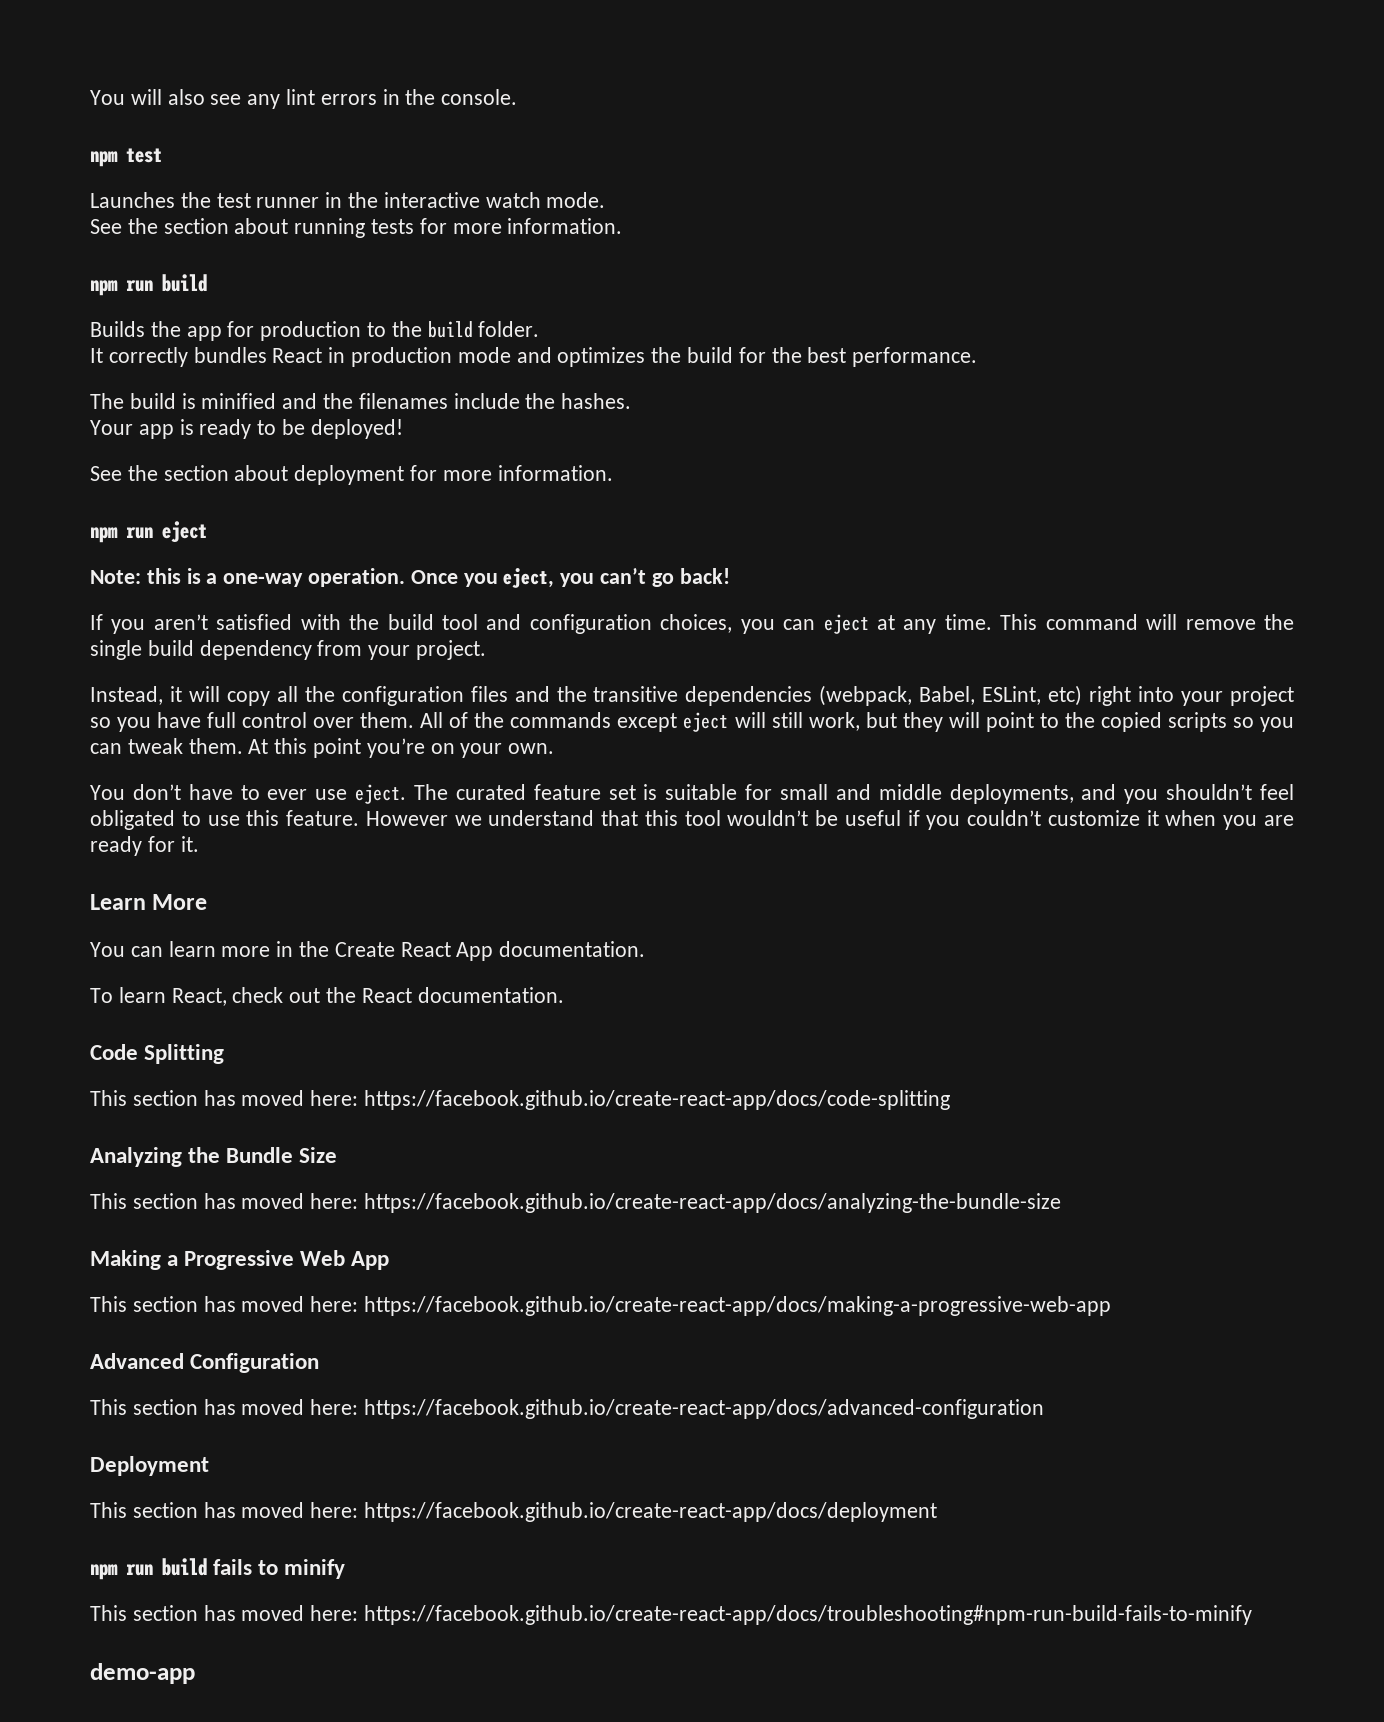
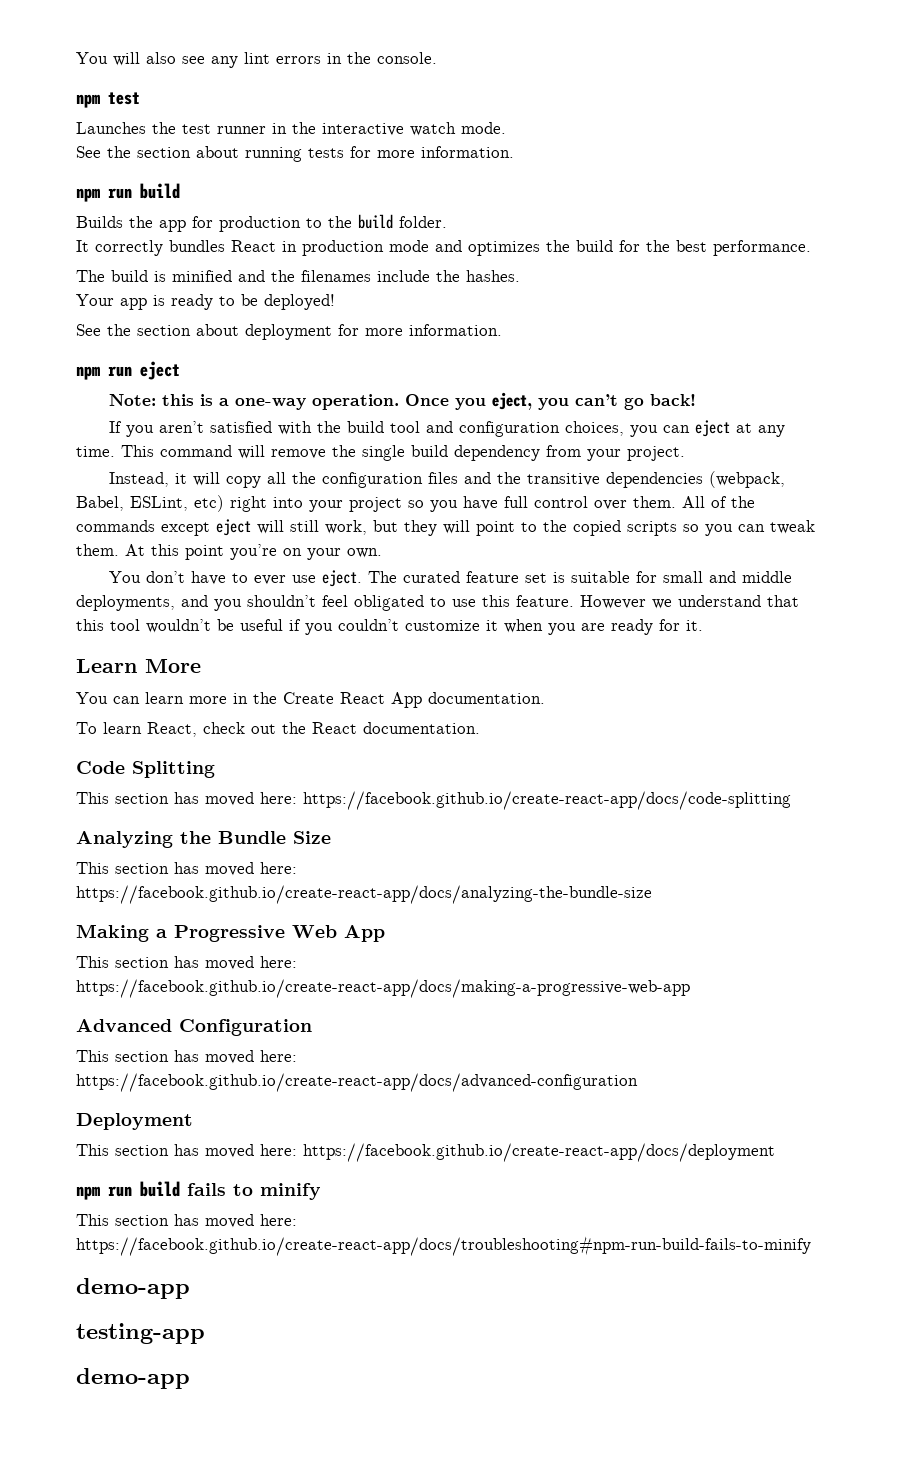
+ testing-app
+ demo-app

